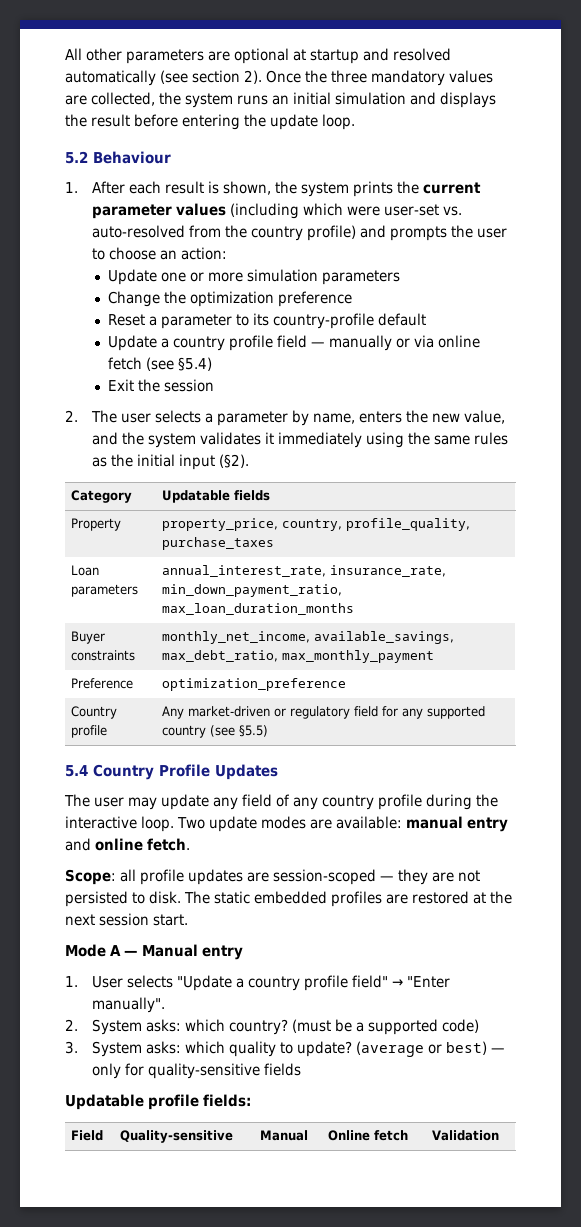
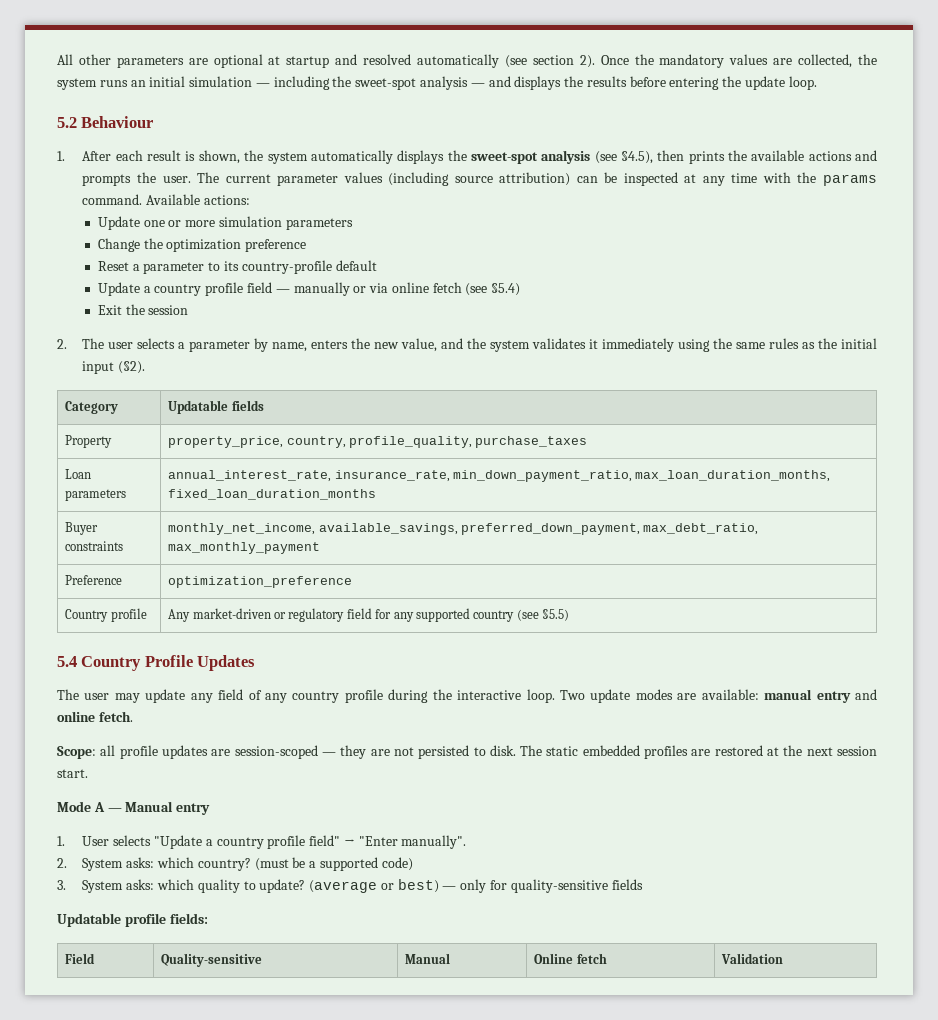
- Once the three mandatory values are collected, the system runs an initial simulation and displays the result before entering the update loop.
+ Once the mandatory values are collected, the system runs an initial simulation — including the sweet-spot analysis — and displays the results before entering the update loop.
- 1. After each result is shown, the system prints the current parameter values (including which were user-set vs. auto-resolved from the country profile) and prompts the user to choose an action:
+ 1. After each result is shown, the system automatically displays the sweet-spot analysis (see §4.5), then prints the available actions and prompts the user. The current parameter values (including source attribution) can be inspected at any time with the params command. Available actions:
- Loan parameters | annual_interest_rate, insurance_rate, min_down_payment_ratio, max_loan_duration_months
+ Loan parameters | annual_interest_rate, insurance_rate, min_down_payment_ratio, max_loan_duration_months, fixed_loan_duration_months
- Buyer constraints | monthly_net_income, available_savings, max_debt_ratio, max_monthly_payment
+ Buyer constraints | monthly_net_income, available_savings, preferred_down_payment, max_debt_ratio, max_monthly_payment

